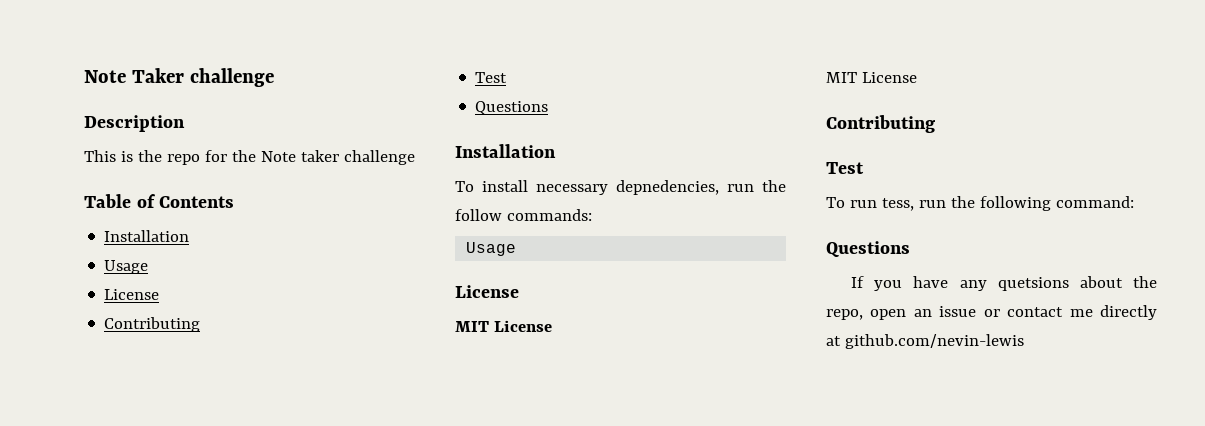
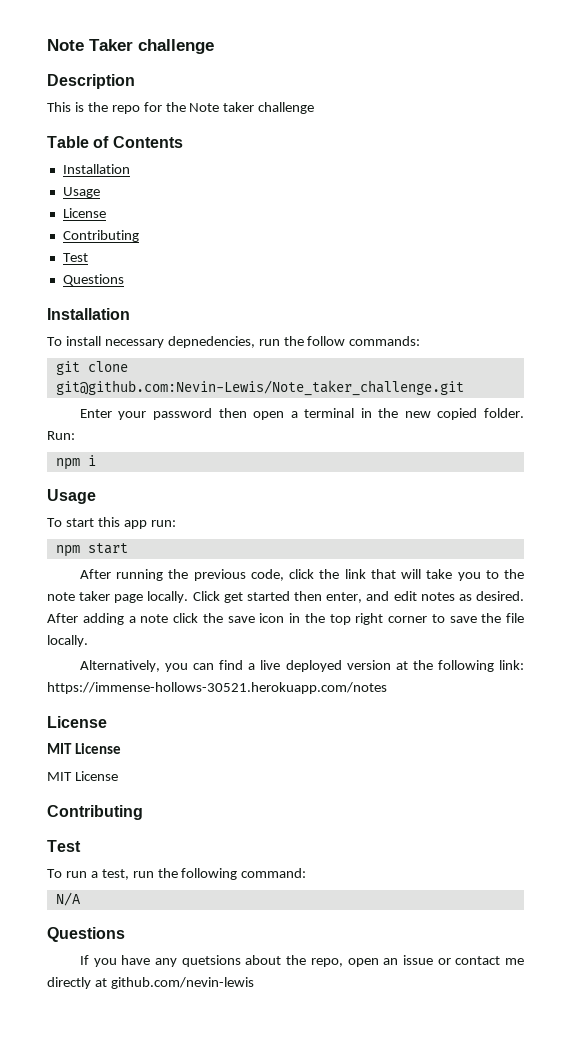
  To install necessary depnedencies, run the follow commands:
+ git clone git@github.com:Nevin-Lewis/Note_taker_challenge.git
+ Enter your password then open a terminal in the new copied folder. Run:
+ npm i
  Usage
+ To start this app run:
+ npm start
+ After running the previous code, click the link that will take you to the note taker page locally. Click get started then enter, and edit notes as desired. After adding a note click the save icon in the top right corner to save the file locally.
+ Alternatively, you can find a live deployed version at the following link: https://immense-hollows-30521.herokuapp.com/notes
- To run tess, run the following command:
+ To run a test, run the following command:
+ N/A

